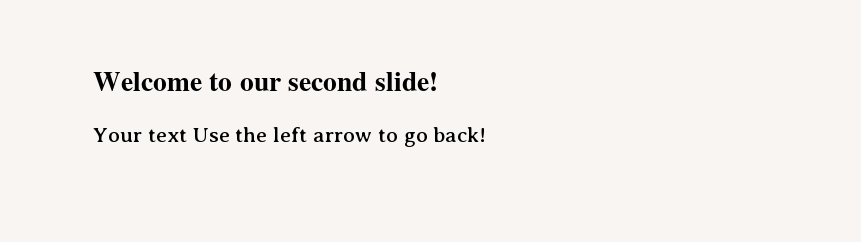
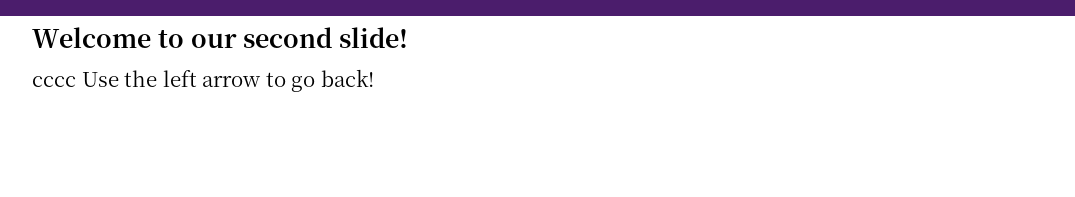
- Your text Use the left arrow to go back!
+ cccc Use the left arrow to go back!

